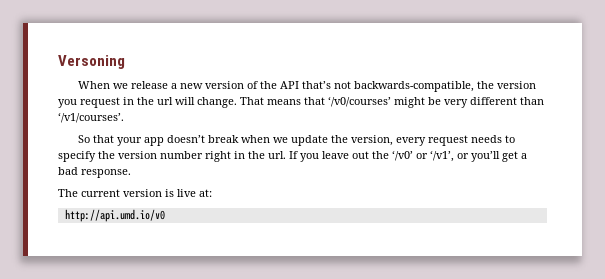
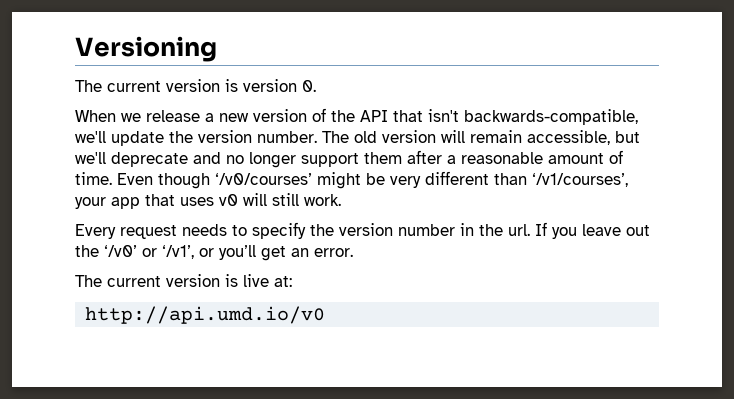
- Versoning
+ Versioning
+ The current version is version 0.
- When we release a new version of the API that’s not backwards-compatible, the version you request in the url will change. That means that ‘/v0/courses’ might be very different than ‘/v1/courses’.
- So that your app doesn’t break when we update the version, every request needs to specify the version number right in the url.
+ When we release a new version of the API that isn't backwards-compatible, we'll update the version number. The old version will remain accessible, but we'll deprecate and no longer support them after a reasonable amount of time. Even though ‘/v0/courses’ might be very different than ‘/v1/courses’, your app that uses v0 will still work.
+ Every request needs to specify the version number in the url.
- If you leave out the ‘/v0’ or ‘/v1’, or you’ll get a bad response.
+ If you leave out the ‘/v0’ or ‘/v1’, or you’ll get an error.

